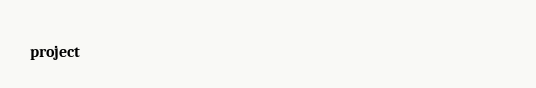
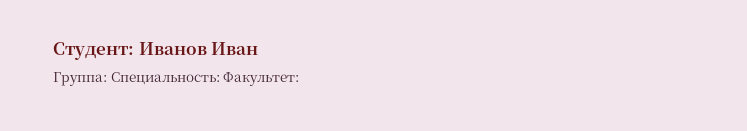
- project
+ Студент: Иванов Иван
+ Группа: Специальность: Факультет:

